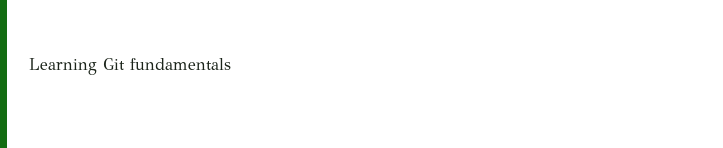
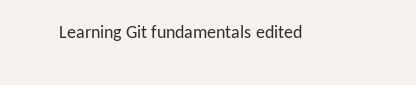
- Learning Git fundamentals
+ Learning Git fundamentals edited

